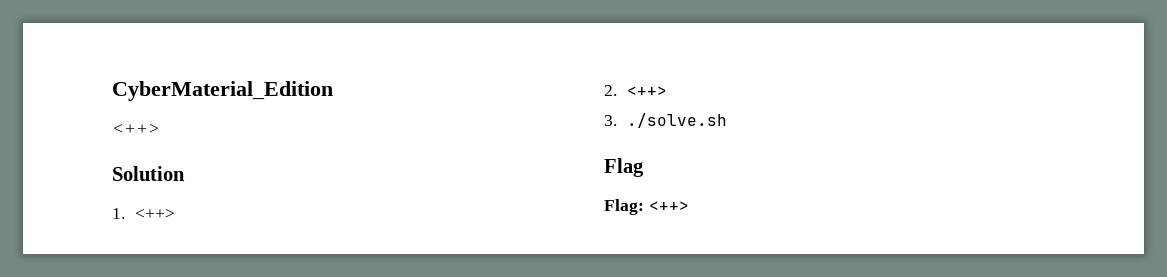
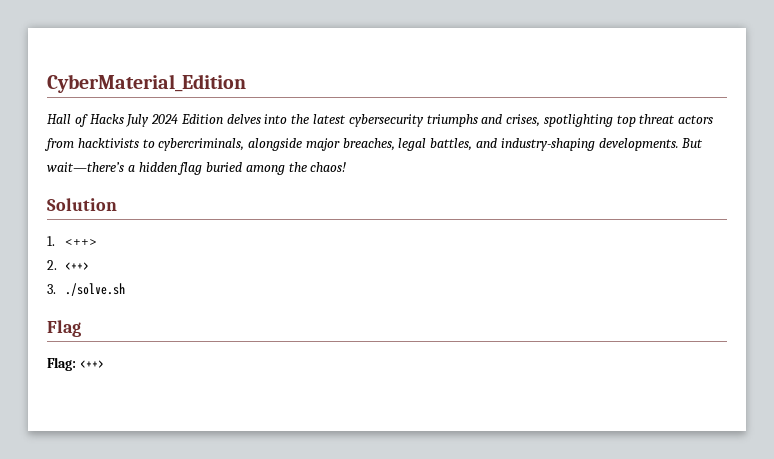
  CyberMaterial_Edition
- <++>
+ Hall of Hacks July 2024 Edition delves into the latest cybersecurity triumphs and crises, spotlighting top threat actors from hacktivists to cybercriminals, alongside major breaches, legal battles, and industry-shaping developments. But wait—there’s a hidden flag buried among the chaos!

